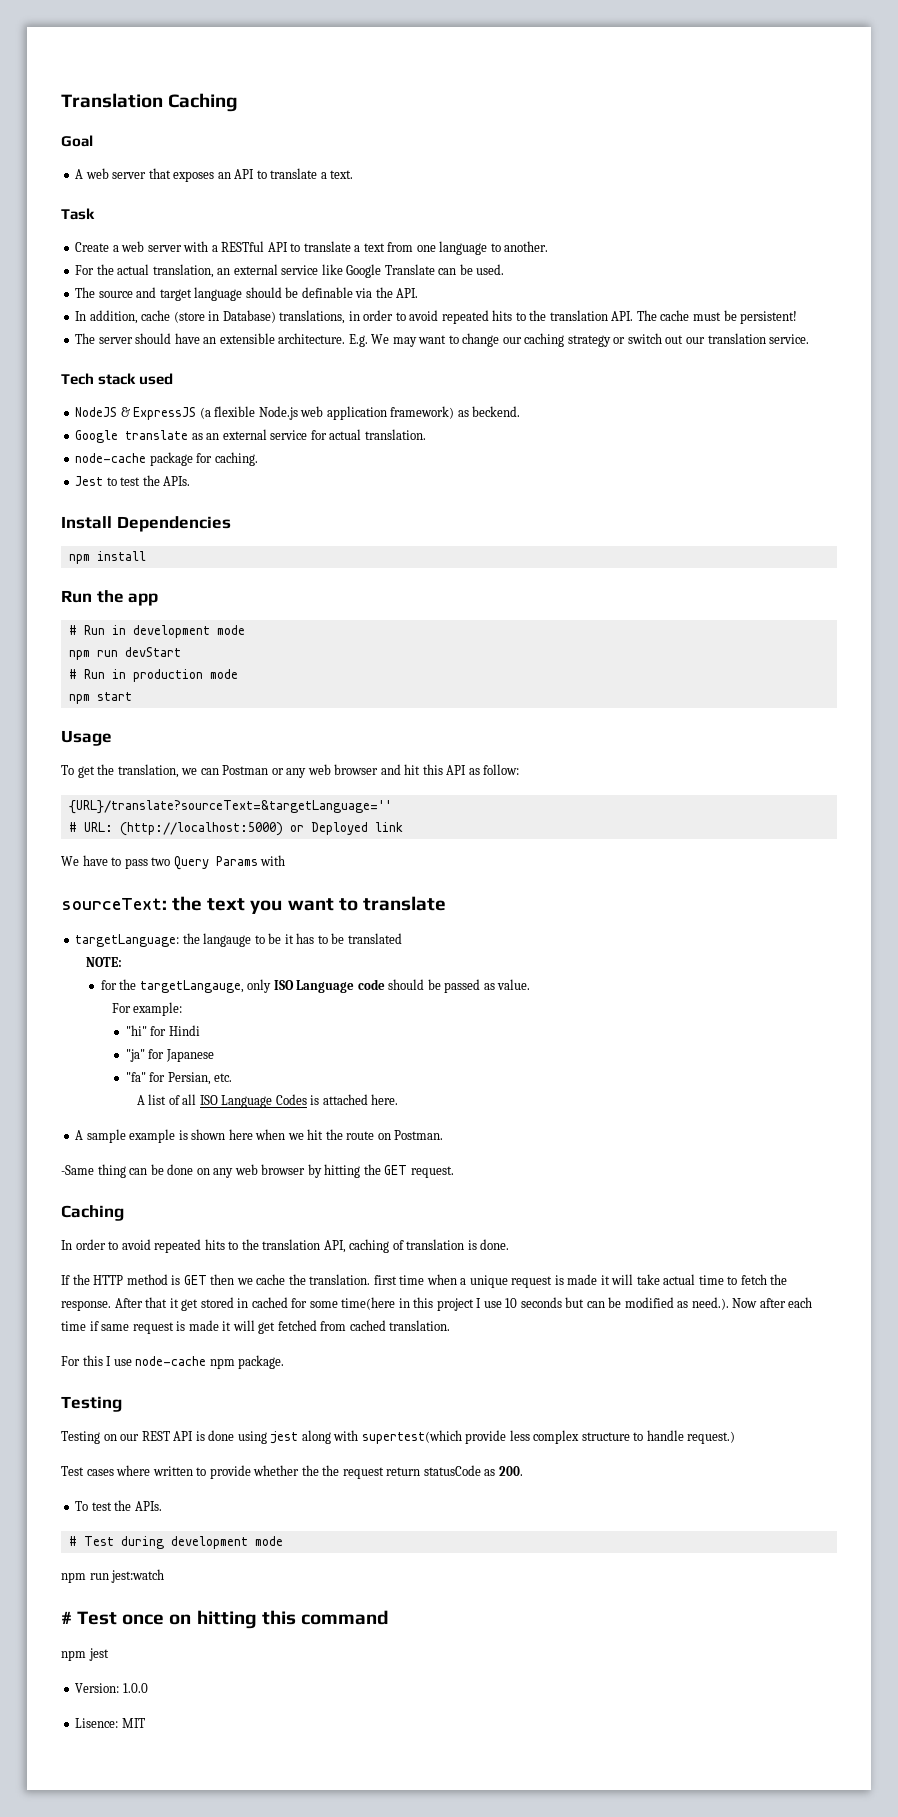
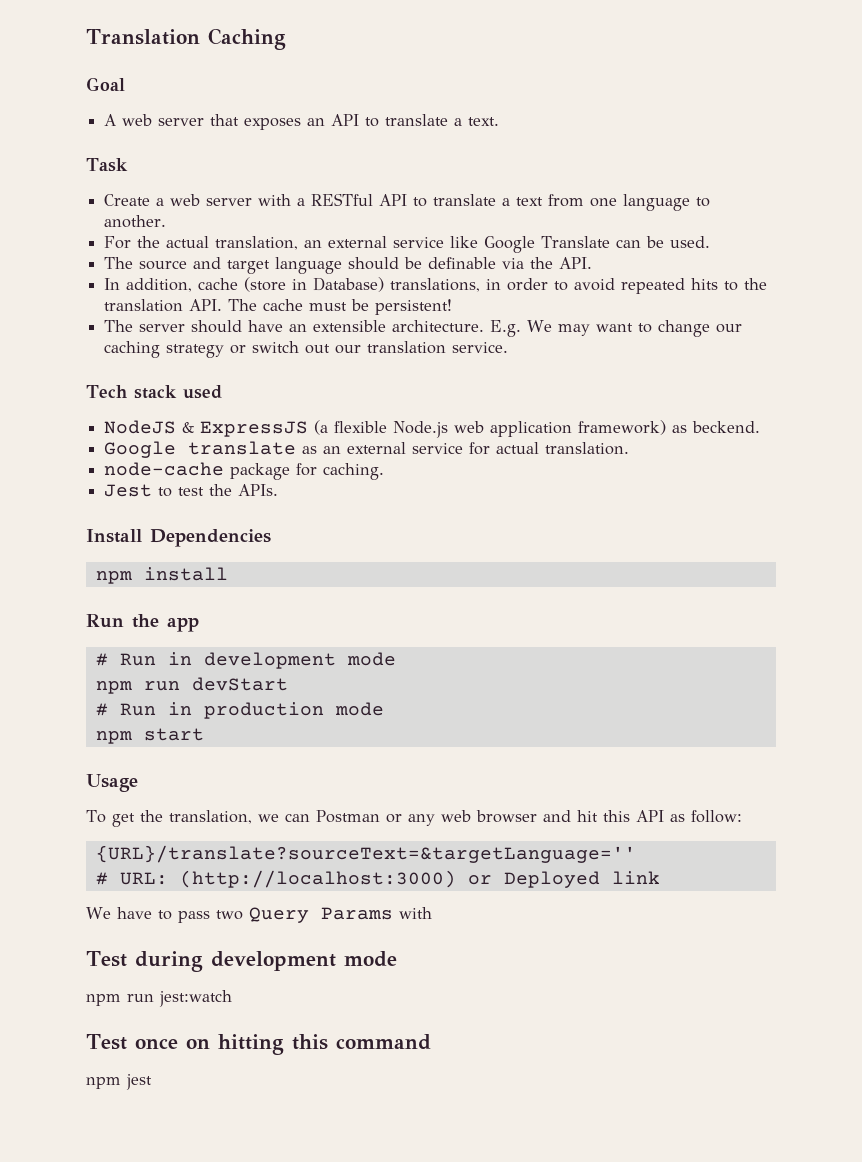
- # URL: (http://localhost:5000) or Deployed link
+ # URL: (http://localhost:3000) or Deployed link
- sourceText: the text you want to translate
- targetLanguage: the langauge to be it has to be translated
- NOTE:
- for the targetLangauge, only ISO Language code should be passed as value.
- For example:
- "hi" for Hindi
- "ja" for Japanese
- "fa" for Persian, etc.
- A list of all ISO Language Codes is attached here.
- A sample example is shown here when we hit the route on Postman.
- -Same thing can be done on any web browser by hitting the GET request.
- Caching
- In order to avoid repeated hits to the translation API, caching of translation is done.
- If the HTTP method is GET then we cache the translation. first time when a unique request is made it will take actual time to fetch the response. After that it get stored in cached for some time(here in this project I use 10 seconds but can be modified as need.). Now after each time if same request is made it will get fetched from cached translation.
- For this I use node-cache npm package.
- Testing
- Testing on our REST API is done using jest along with supertest(which provide less complex structure to handle request.)
- Test cases where written to provide whether the the request return statusCode as 200.
- To test the APIs.
- # Test during development mode
+ Test during development mode
- # Test once on hitting this command
+ Test once on hitting this command
- Version: 1.0.0
- Lisence: MIT

